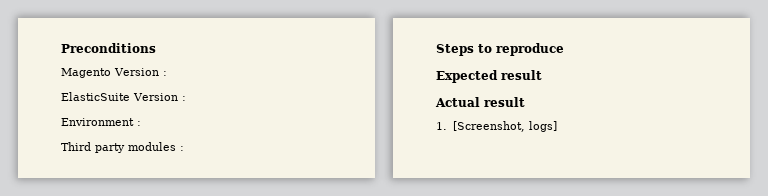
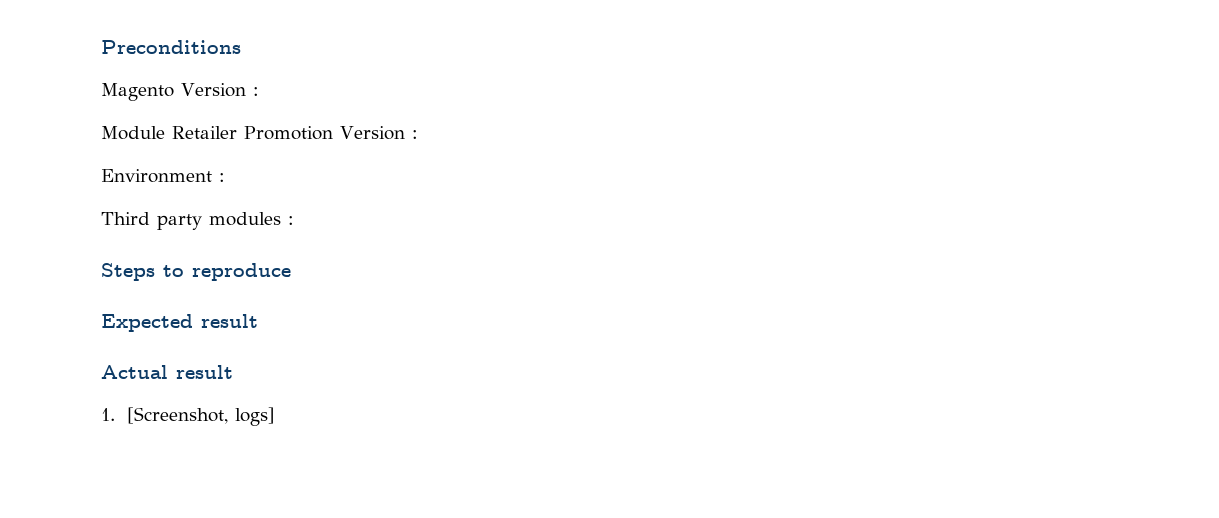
- ElasticSuite Version :
+ Module Retailer Promotion Version :

